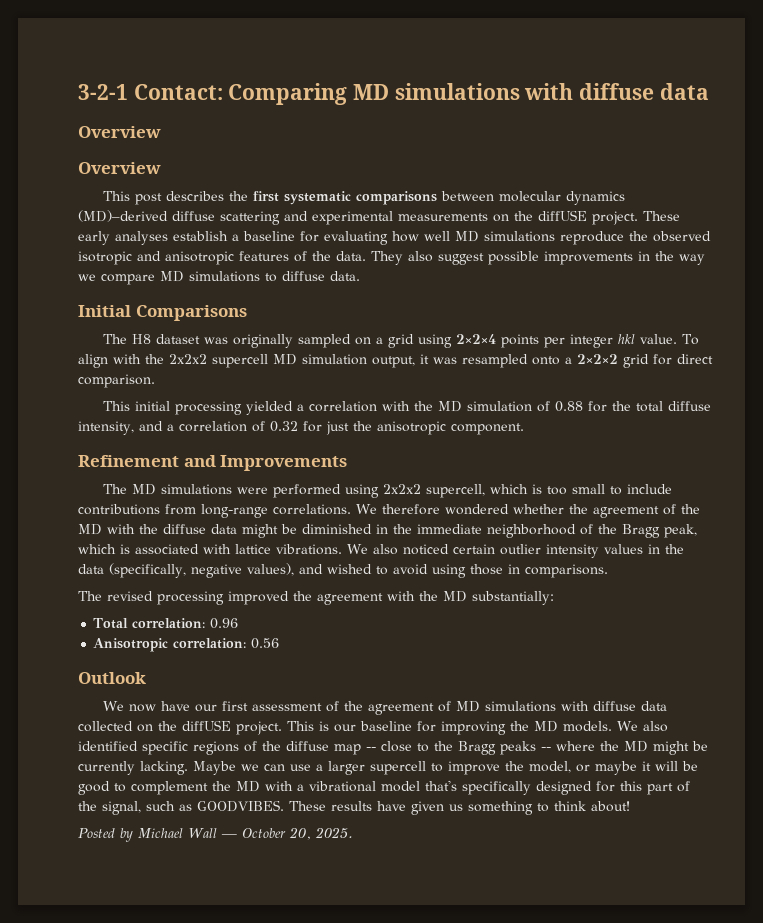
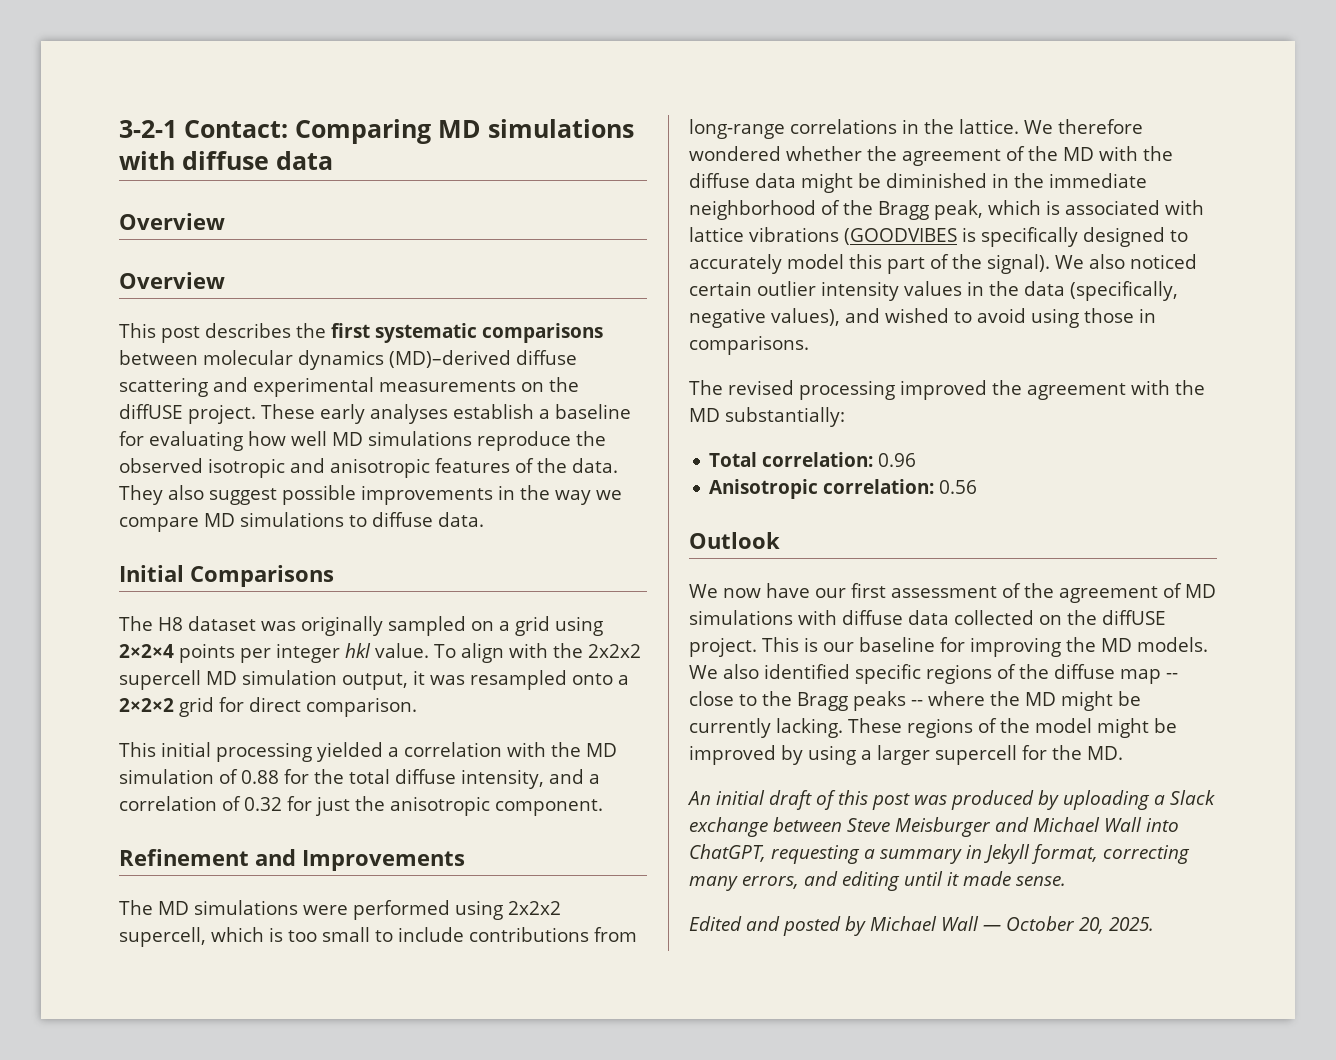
- The MD simulations were performed using 2x2x2 supercell, which is too small to include contributions from long-range correlations.
+ The MD simulations were performed using 2x2x2 supercell, which is too small to include contributions from long-range correlations in the lattice.
- We therefore wondered whether the agreement of the MD with the diffuse data might be diminished in the immediate neighborhood of the Bragg peak, which is associated with lattice vibrations.
+ We therefore wondered whether the agreement of the MD with the diffuse data might be diminished in the immediate neighborhood of the Bragg peak, which is associated with lattice vibrations (GOODVIBES is specifically designed to accurately model this part of the signal).
- Maybe we can use a larger supercell to improve the model, or maybe it will be good to complement the MD with a vibrational model that's specifically designed for this part of the signal, such as GOODVIBES. These results have given us something to think about!
- Posted by Michael Wall — October 20, 2025.
+ These regions of the model might be improved by using a larger supercell for the MD.
+ An initial draft of this post was produced by uploading a Slack exchange between Steve Meisburger and Michael Wall into ChatGPT, requesting a summary in Jekyll format, correcting many errors, and editing until it made sense.
+ Edited and posted by Michael Wall — October 20, 2025.

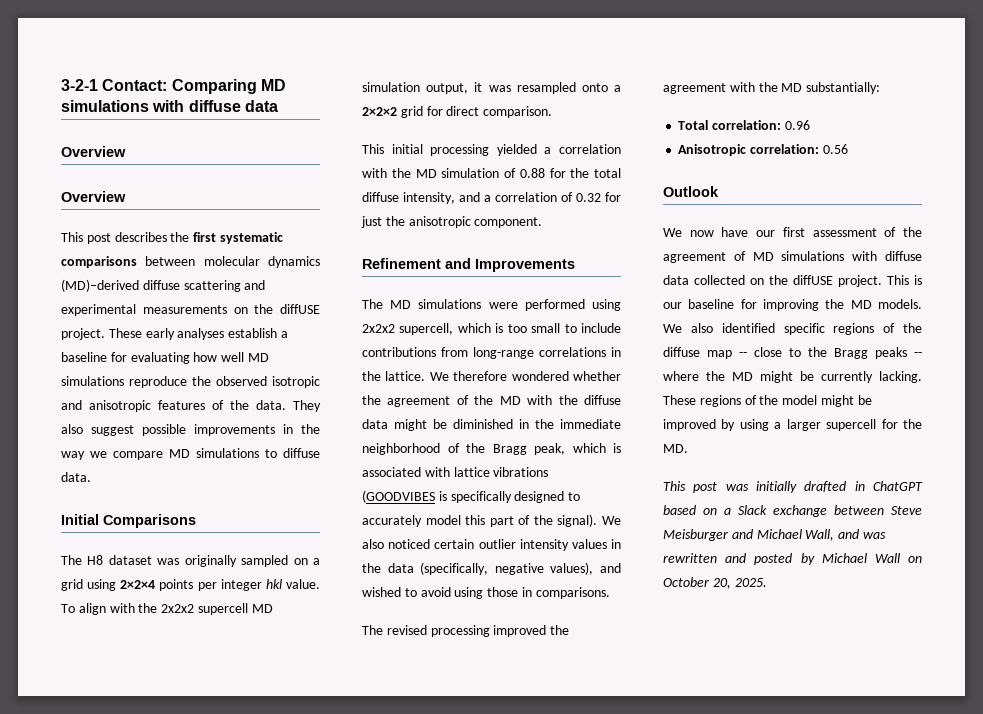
- An initial draft of this post was produced by uploading a Slack exchange between Steve Meisburger and Michael Wall into ChatGPT, requesting a summary in Jekyll format, correcting many errors, and editing until it made sense.
- Edited and posted by Michael Wall — October 20, 2025.
+ This post was initially drafted in ChatGPT based on a Slack exchange between Steve Meisburger and Michael Wall, and was rewritten and posted by Michael Wall on October 20, 2025.

